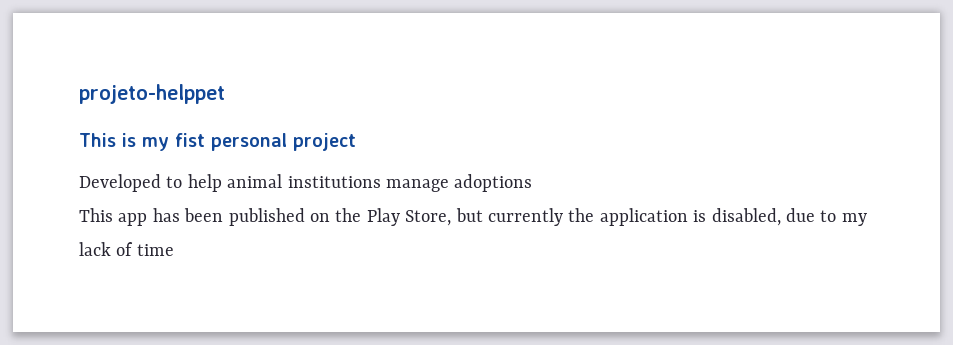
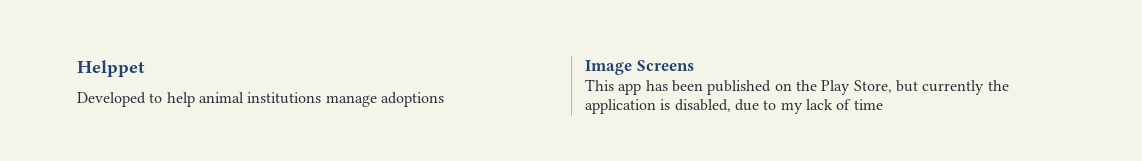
- projeto-helppet
- This is my fist personal project
+ Helppet
+ Image Screens

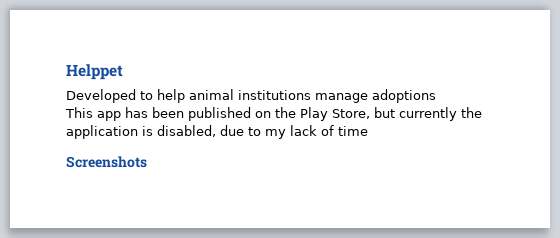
- Image Screens
+ Screenshots

